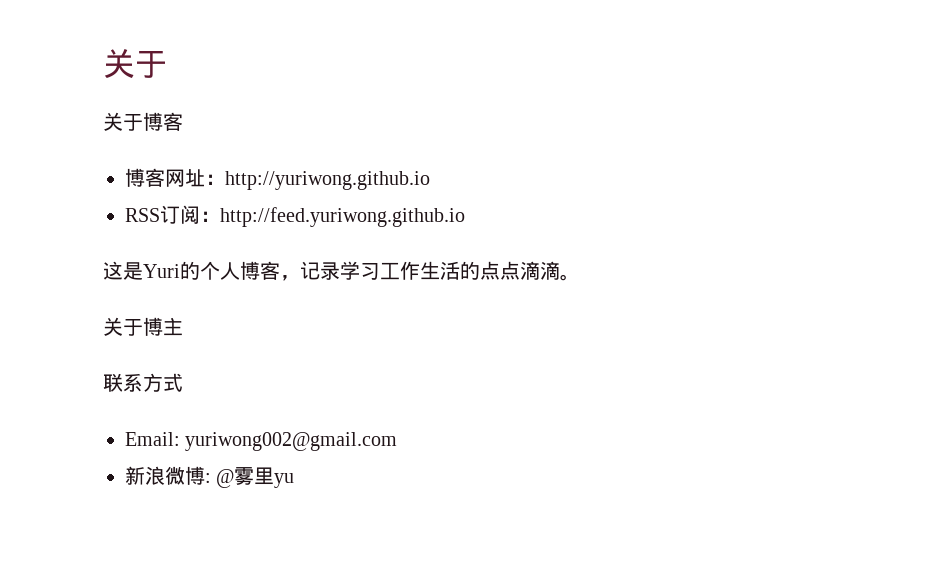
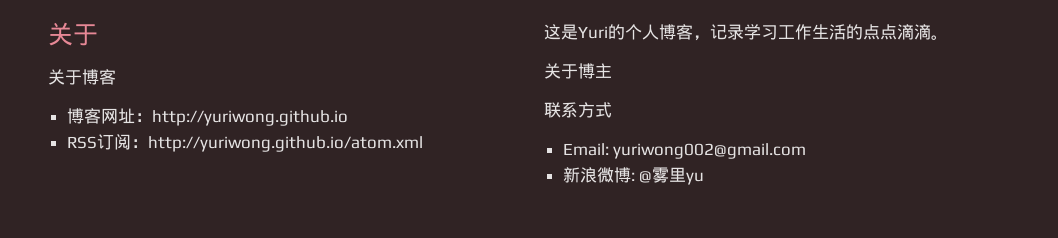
- RSS订阅：http://feed.yuriwong.github.io
+ RSS订阅：http://yuriwong.github.io/atom.xml

